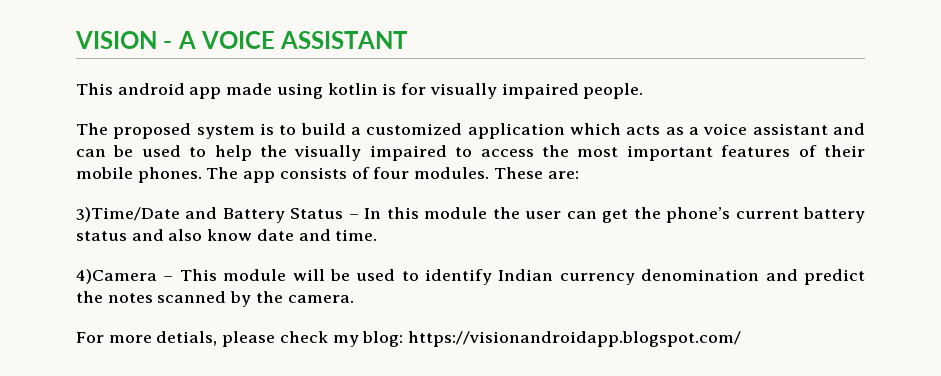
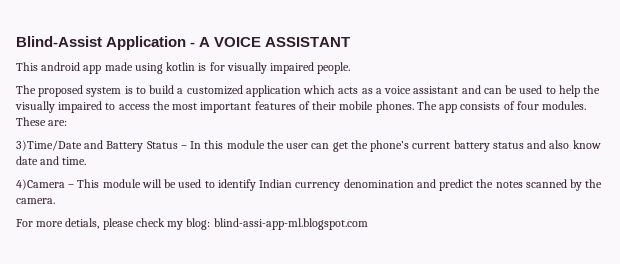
- VISION - A VOICE ASSISTANT
+ Blind-Assist Application - A VOICE ASSISTANT
- For more detials, please check my blog: https://visionandroidapp.blogspot.com/
+ For more detials, please check my blog: blind-assi-app-ml.blogspot.com

